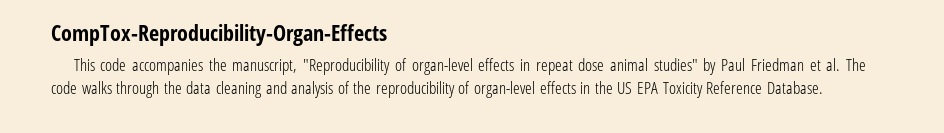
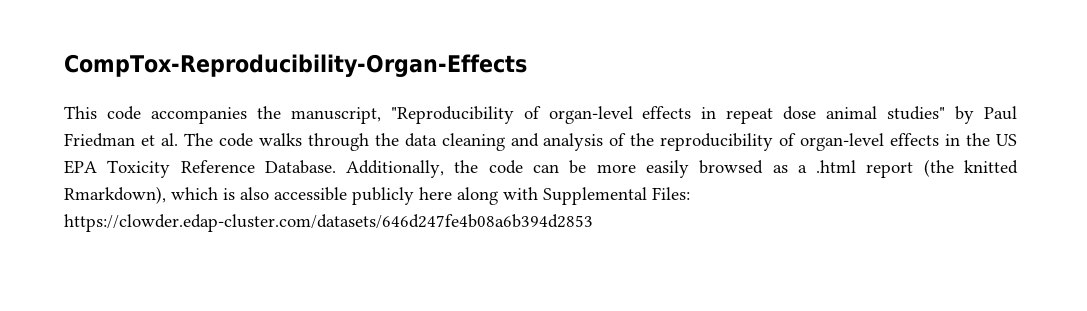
+ Additionally, the code can be more easily browsed as a .html report (the knitted Rmarkdown), which is also accessible publicly here along with Supplemental Files: https://clowder.edap-cluster.com/datasets/646d247fe4b08a6b394d2853

